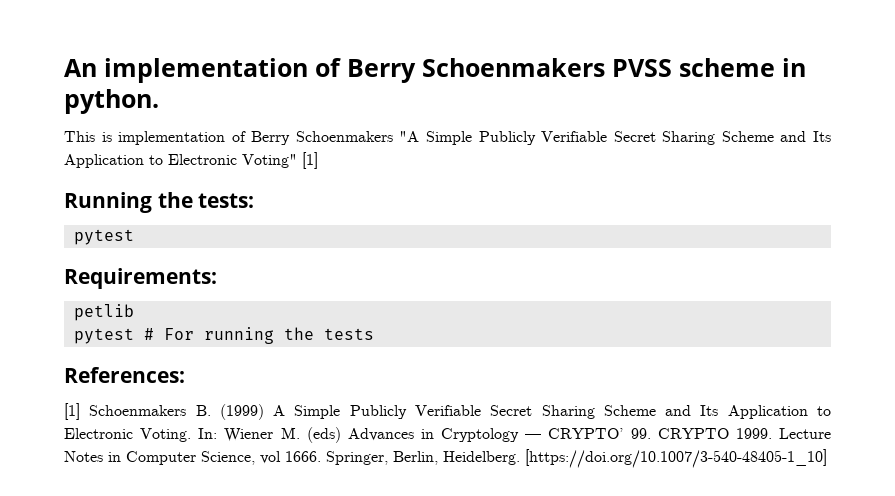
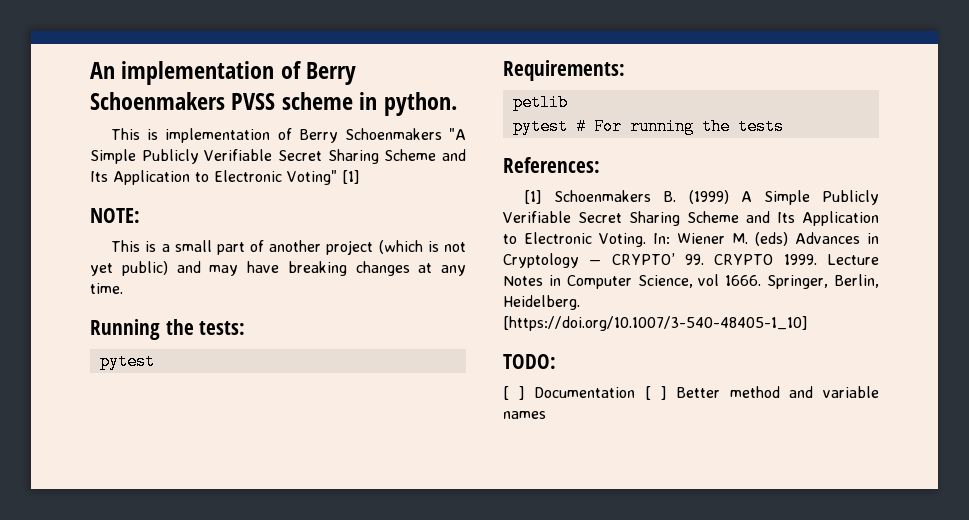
+ NOTE:
+ This is a small part of another project (which is not yet public) and may have breaking changes at any time.
+ TODO:
+ [ ] Documentation [ ] Better method and variable names

